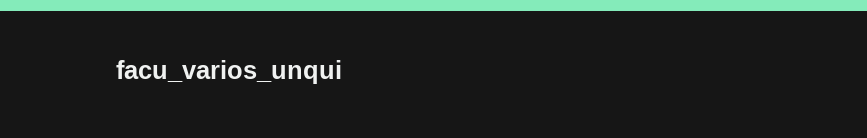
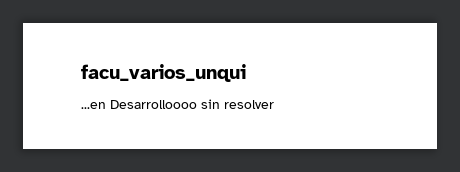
+ ...en Desarrolloooo sin resolver

